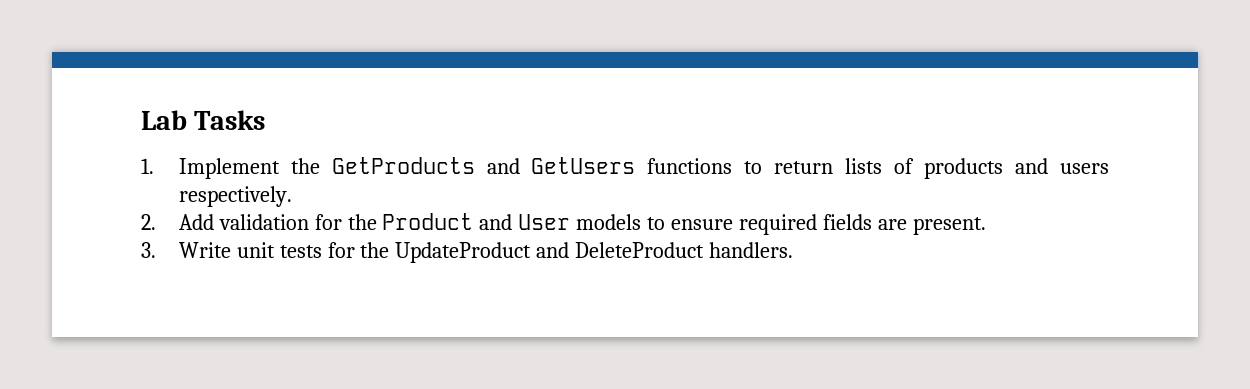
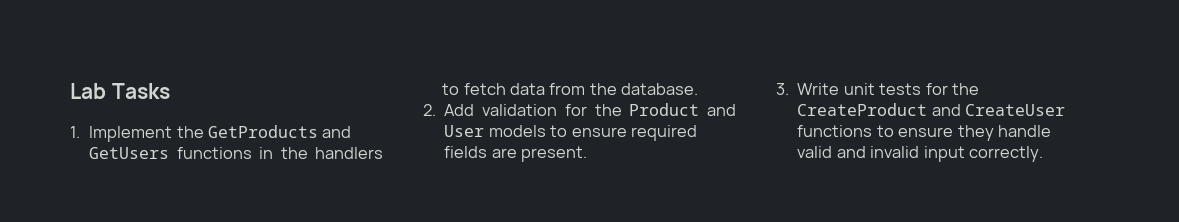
- 1. Implement the GetProducts and GetUsers functions to return lists of products and users respectively.
+ 1. Implement the GetProducts and GetUsers functions in the handlers to fetch data from the database.
- 3. Write unit tests for the UpdateProduct and DeleteProduct handlers.
+ 3. Write unit tests for the CreateProduct and CreateUser functions to ensure they handle valid and invalid input correctly.

